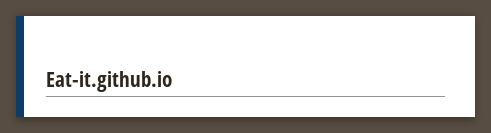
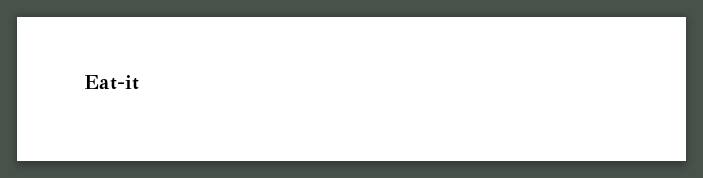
- Eat-it.github.io
+ Eat-it

